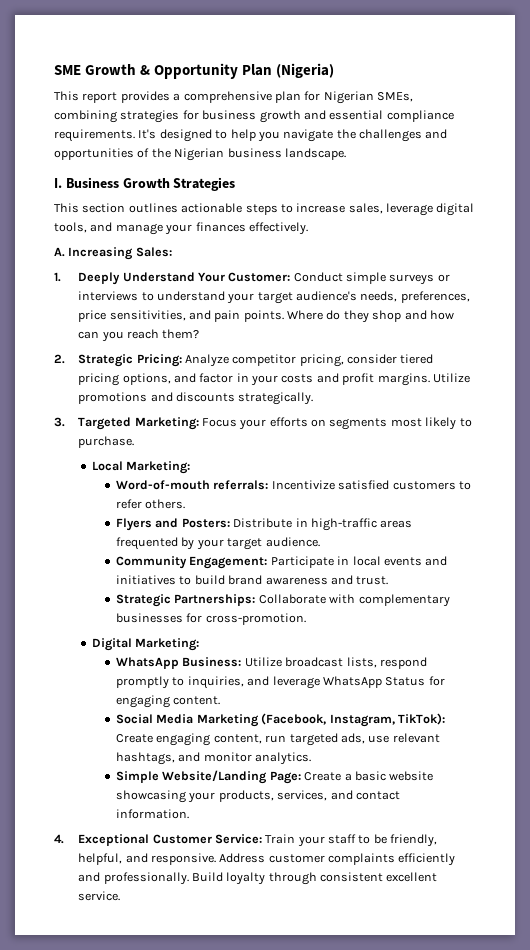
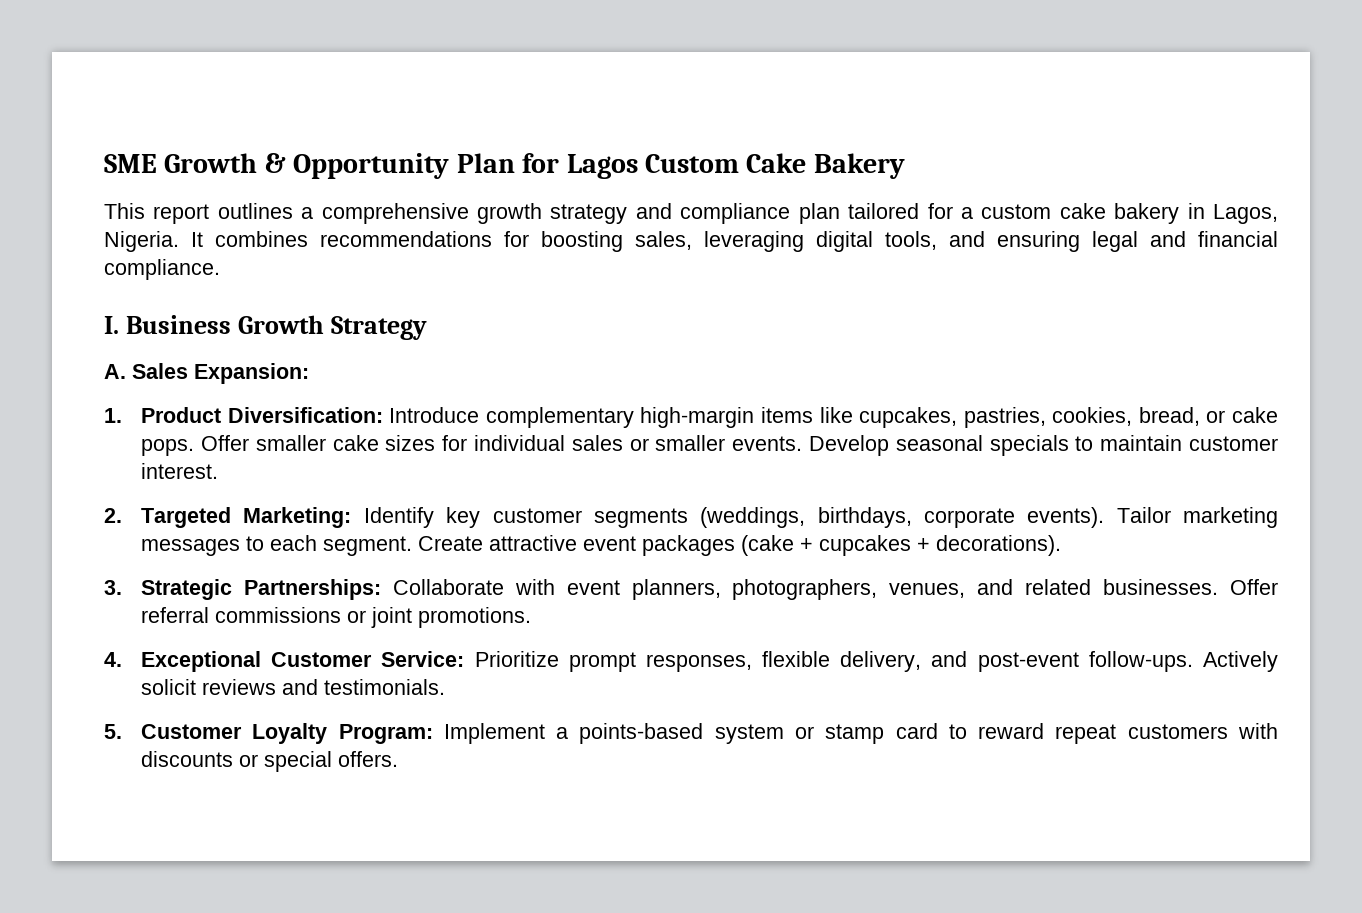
- SME Growth & Opportunity Plan (Nigeria)
+ SME Growth & Opportunity Plan for Lagos Custom Cake Bakery
- This report provides a comprehensive plan for Nigerian SMEs, combining strategies for business growth and essential compliance requirements. It's designed to help you navigate the challenges and opportunities of the Nigerian business landscape.
- I. Business Growth Strategies
- This section outlines actionable steps to increase sales, leverage digital tools, and manage your finances effectively.
+ This report outlines a comprehensive growth strategy and compliance plan tailored for a custom cake bakery in Lagos, Nigeria. It combines recommendations for boosting sales, leveraging digital tools, and ensuring legal and financial compliance.
+ I. Business Growth Strategy
- A. Increasing Sales:
- 1. Deeply Understand Your Customer: Conduct simple surveys or interviews to understand your target audience's needs, preferences, price sensitivities, and pain points. Where do they shop and how can you reach them?
- 2. Strategic Pricing: Analyze competitor pricing, consider tiered pricing options, and factor in your costs and profit margins. Utilize promotions and discounts strategically.
- 3. Targeted Marketing: Focus your efforts on segments most likely to purchase.
- Local Marketing:
- Word-of-mouth referrals: Incentivize satisfied customers to refer others.
- Flyers and Posters: Distribute in high-traffic areas frequented by your target audience.
- Community Engagement: Participate in local events and initiatives to build brand awareness and trust.
- Strategic Partnerships: Collaborate with complementary businesses for cross-promotion.
- Digital Marketing:
- WhatsApp Business: Utilize broadcast lists, respond promptly to inquiries, and leverage WhatsApp Status for engaging content.
- Social Media Marketing (Facebook, Instagram, TikTok): Create engaging content, run targeted ads, use relevant hashtags, and monitor analytics.
- Simple Website/Landing Page: Create a basic website showcasing your products, services, and contact information.
- 4. Exceptional Customer Service: Train your staff to be friendly, helpful, and responsive. Address customer complaints efficiently and professionally. Build loyalty through consistent excellent service.
+ A. Sales Expansion:
+ 1. Product Diversification: Introduce complementary high-margin items like cupcakes, pastries, cookies, bread, or cake pops. Offer smaller cake sizes for individual sales or smaller events. Develop seasonal specials to maintain customer interest.
+ 2. Targeted Marketing: Identify key customer segments (weddings, birthdays, corporate events). Tailor marketing messages to each segment. Create attractive event packages (cake + cupcakes + decorations).
+ 3. Strategic Partnerships: Collaborate with event planners, photographers, venues, and related businesses. Offer referral commissions or joint promotions.
+ 4. Exceptional Customer Service: Prioritize prompt responses, flexible delivery, and post-event follow-ups. Actively solicit reviews and testimonials.
+ 5. Customer Loyalty Program: Implement a points-based system or stamp card to reward repeat customers with discounts or special offers.

